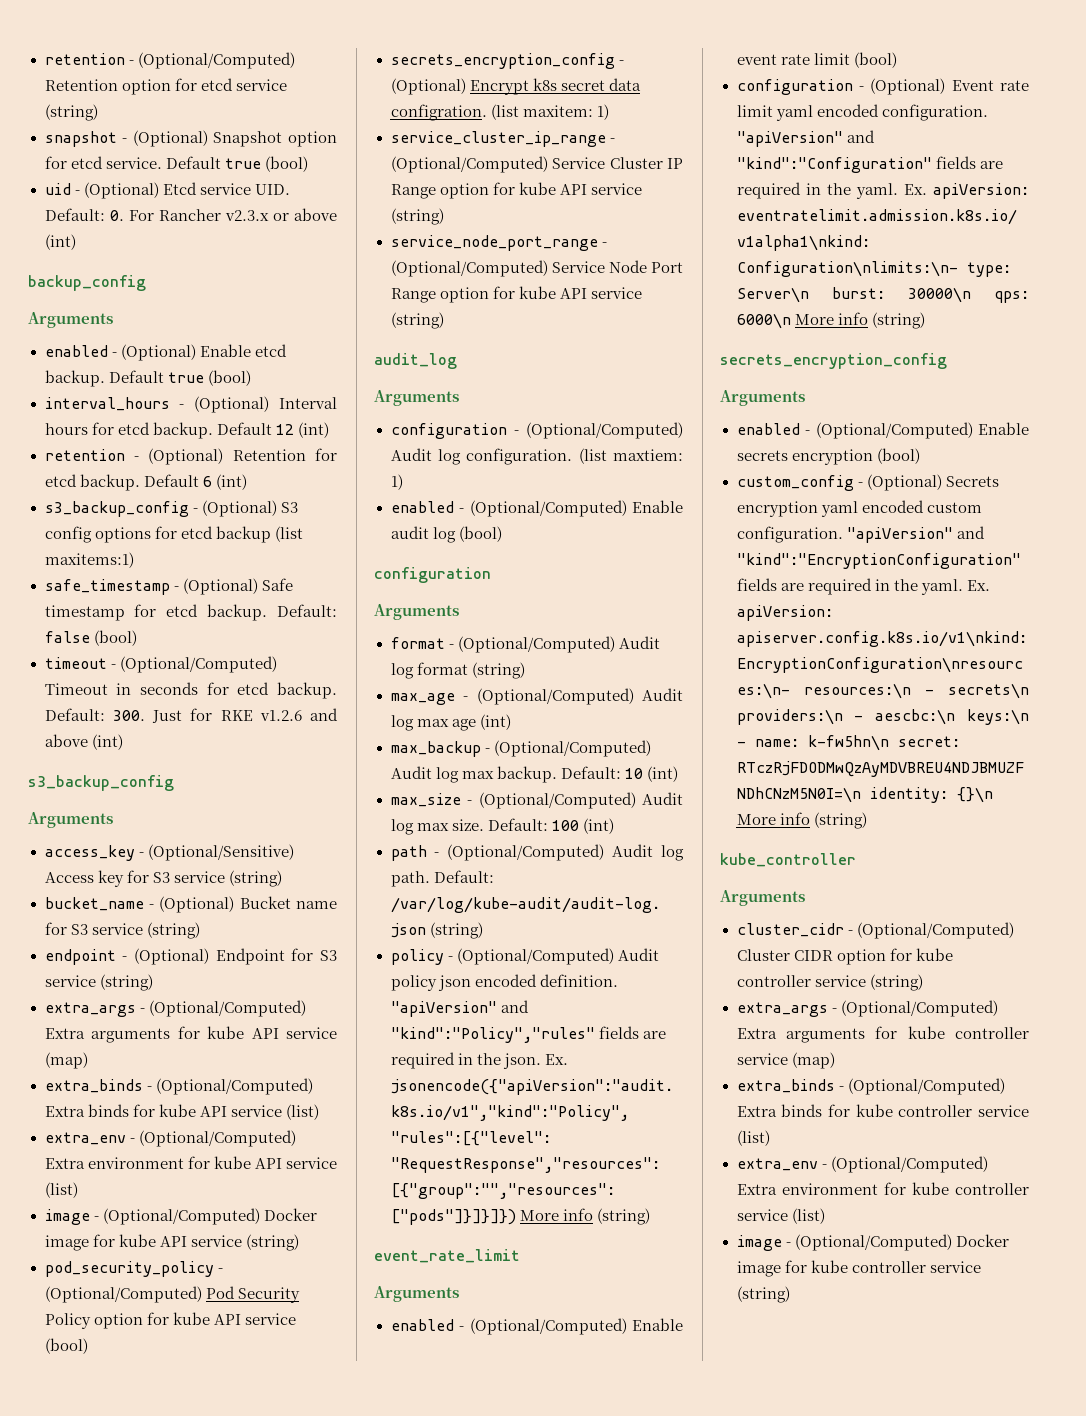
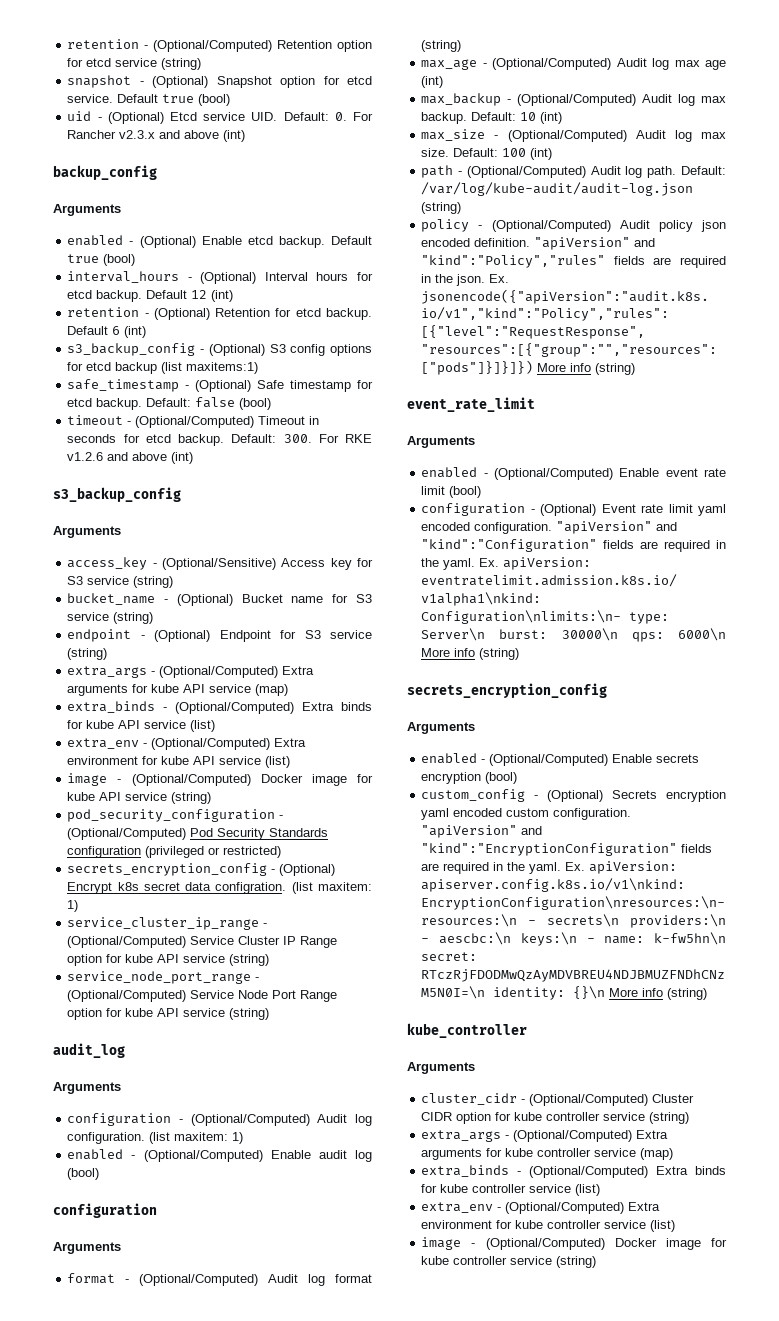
- uid - (Optional) Etcd service UID. Default: 0. For Rancher v2.3.x or above (int)
+ uid - (Optional) Etcd service UID. Default: 0. For Rancher v2.3.x and above (int)
- Default: 300. Just for RKE v1.2.6 and above (int)
+ Default: 300. For RKE v1.2.6 and above (int)
- pod_security_policy - (Optional/Computed) Pod Security Policy option for kube API service (bool)
+ pod_security_configuration - (Optional/Computed) Pod Security Standards configuration (privileged or restricted)
- configuration - (Optional/Computed) Audit log configuration. (list maxtiem: 1)
+ configuration - (Optional/Computed) Audit log configuration. (list maxitem: 1)

